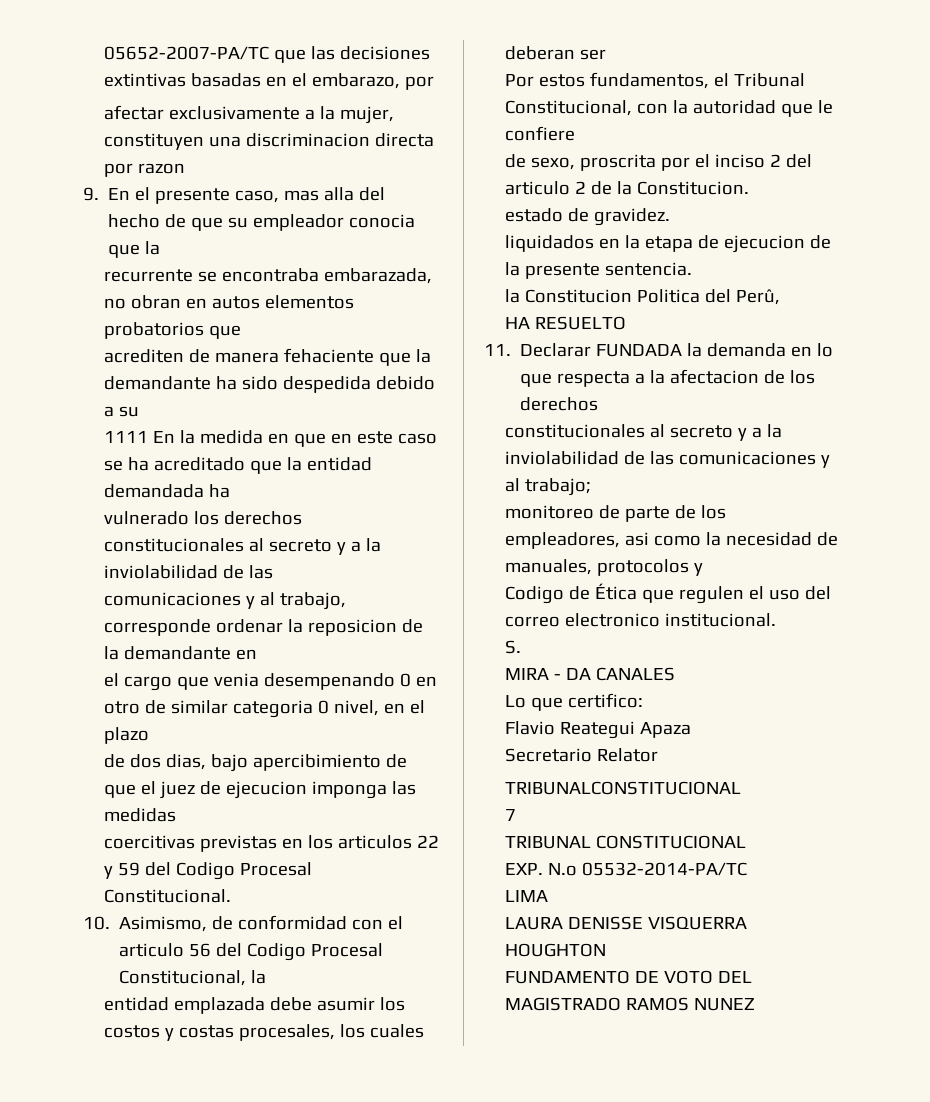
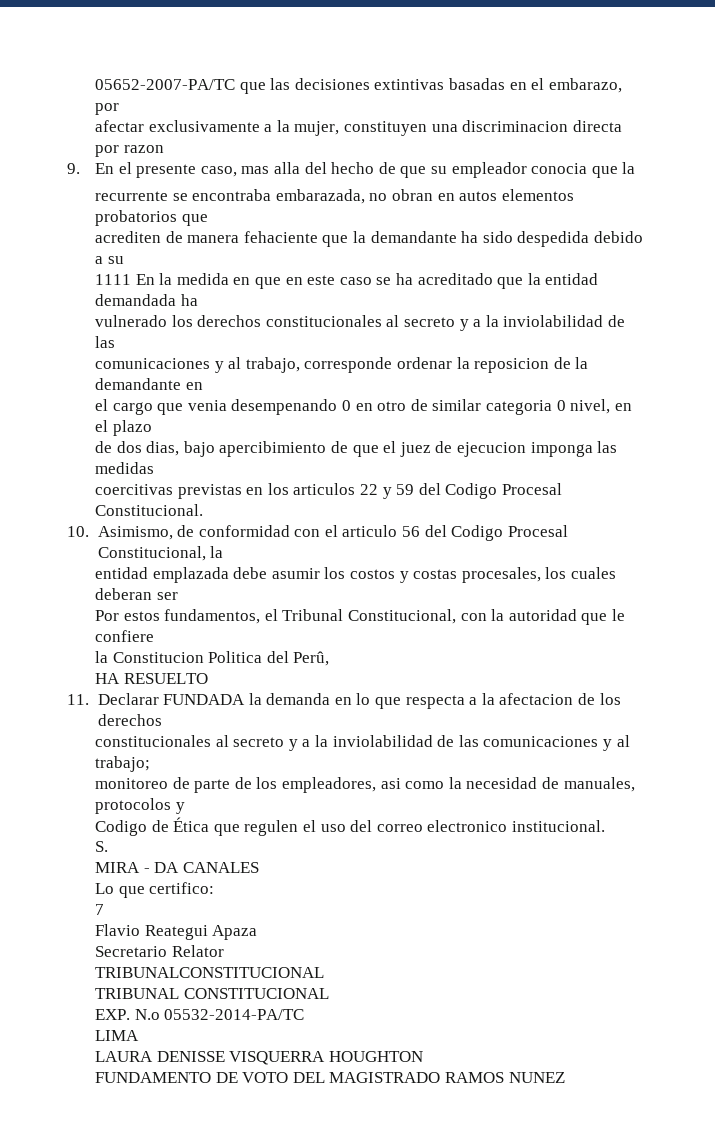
- de sexo, proscrita por el inciso 2 del articulo 2 de la Constitucion.
- estado de gravidez.
- liquidados en la etapa de ejecucion de la presente sentencia.
+ 7
- 7

